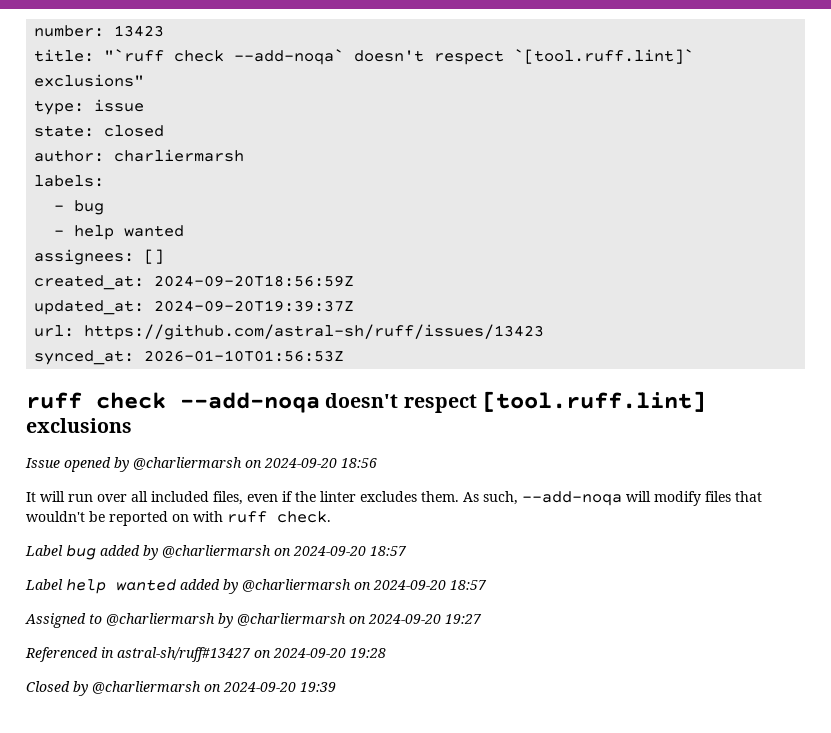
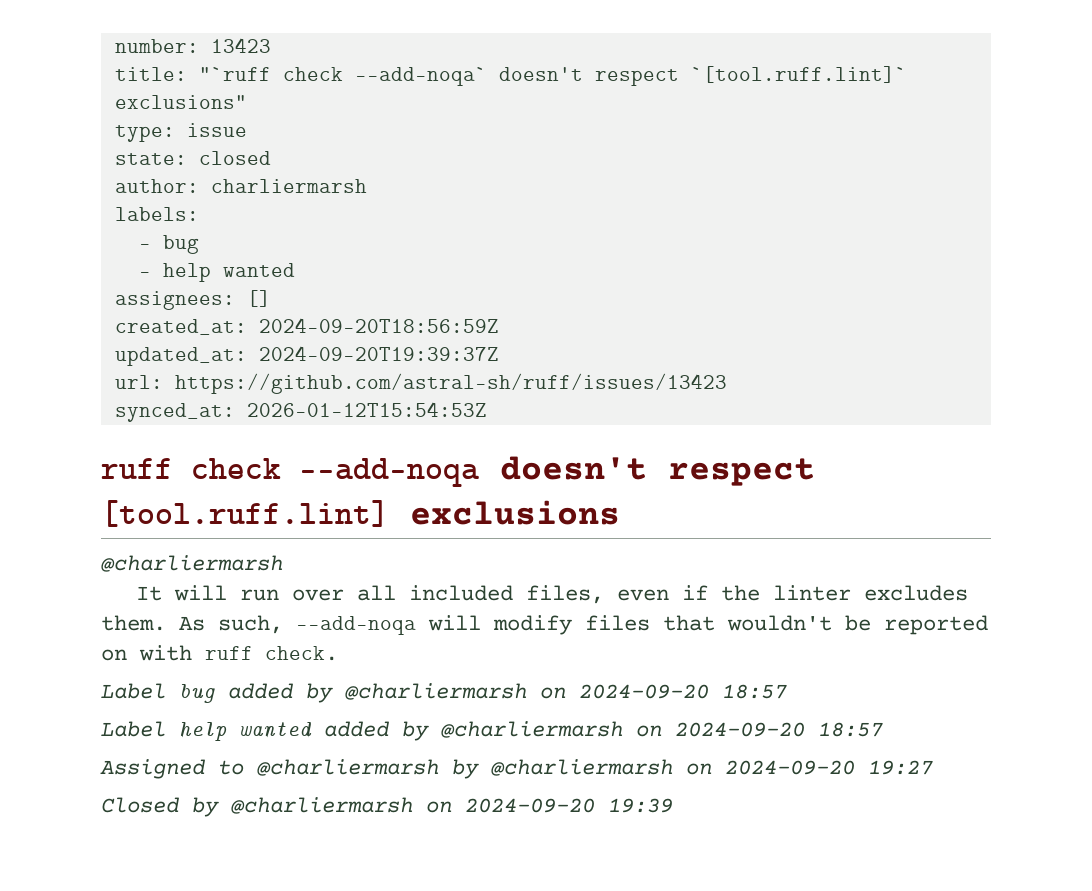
- synced_at: 2026-01-10T01:56:53Z
+ synced_at: 2026-01-12T15:54:53Z
  ruff check --add-noqa doesn't respect [tool.ruff.lint] exclusions
- Issue opened by @charliermarsh on 2024-09-20 18:56
+ @charliermarsh
- Referenced in astral-sh/ruff#13427 on 2024-09-20 19:28

